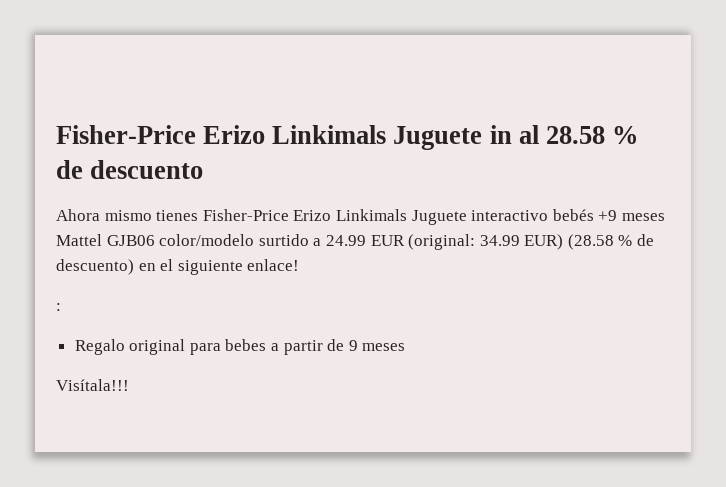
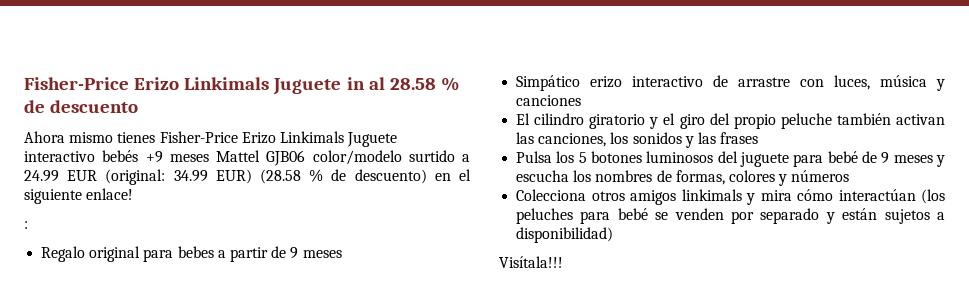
+ Simpático erizo interactivo de arrastre con luces, música y canciones
+ El cilindro giratorio y el giro del propio peluche también activan las canciones, los sonidos y las frases
+ Pulsa los 5 botones luminosos del juguete para bebé de 9 meses y escucha los nombres de formas, colores y números
+ Colecciona otros amigos linkimals y mira cómo interactúan (los peluches para bebé se venden por separado y están sujetos a disponibilidad)

